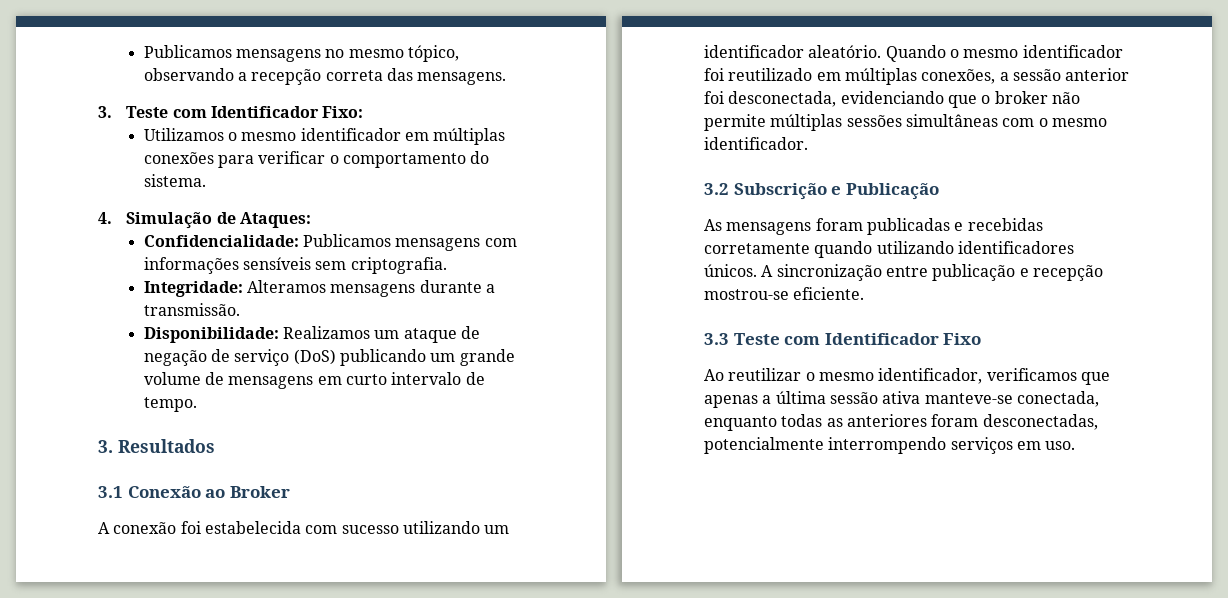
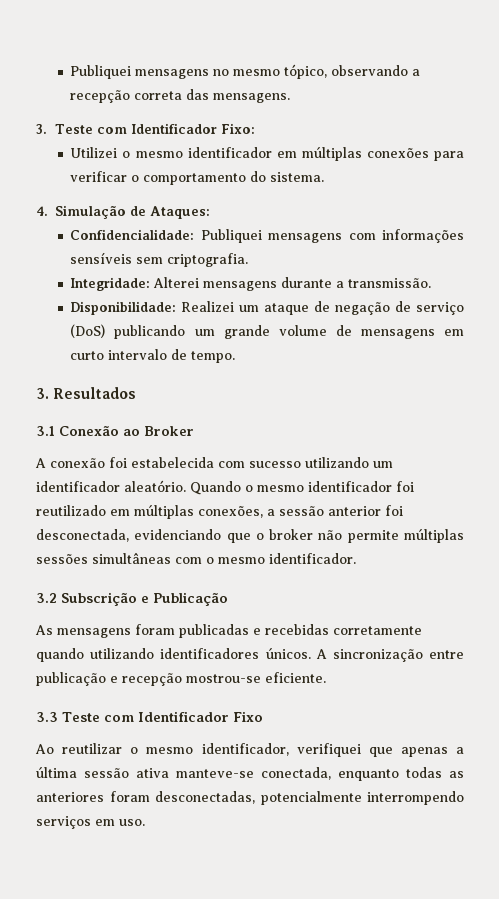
- Publicamos mensagens no mesmo tópico, observando a recepção correta das mensagens.
+ Publiquei mensagens no mesmo tópico, observando a recepção correta das mensagens.
- Utilizamos o mesmo identificador em múltiplas conexões para verificar o comportamento do sistema.
+ Utilizei o mesmo identificador em múltiplas conexões para verificar o comportamento do sistema.
- Confidencialidade: Publicamos mensagens com informações sensíveis sem criptografia.
+ Confidencialidade: Publiquei mensagens com informações sensíveis sem criptografia.
- Integridade: Alteramos mensagens durante a transmissão.
+ Integridade: Alterei mensagens durante a transmissão.
- Disponibilidade: Realizamos um ataque de negação de serviço (DoS) publicando um grande volume de mensagens em curto intervalo de tempo.
+ Disponibilidade: Realizei um ataque de negação de serviço (DoS) publicando um grande volume de mensagens em curto intervalo de tempo.
- Ao reutilizar o mesmo identificador, verificamos que apenas a última sessão ativa manteve-se conectada, enquanto todas as anteriores foram desconectadas, potencialmente interrompendo serviços em uso.
+ Ao reutilizar o mesmo identificador, verifiquei que apenas a última sessão ativa manteve-se conectada, enquanto todas as anteriores foram desconectadas, potencialmente interrompendo serviços em uso.

